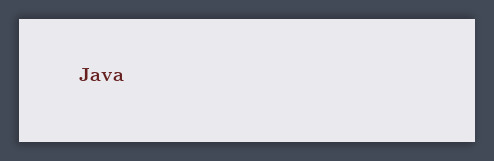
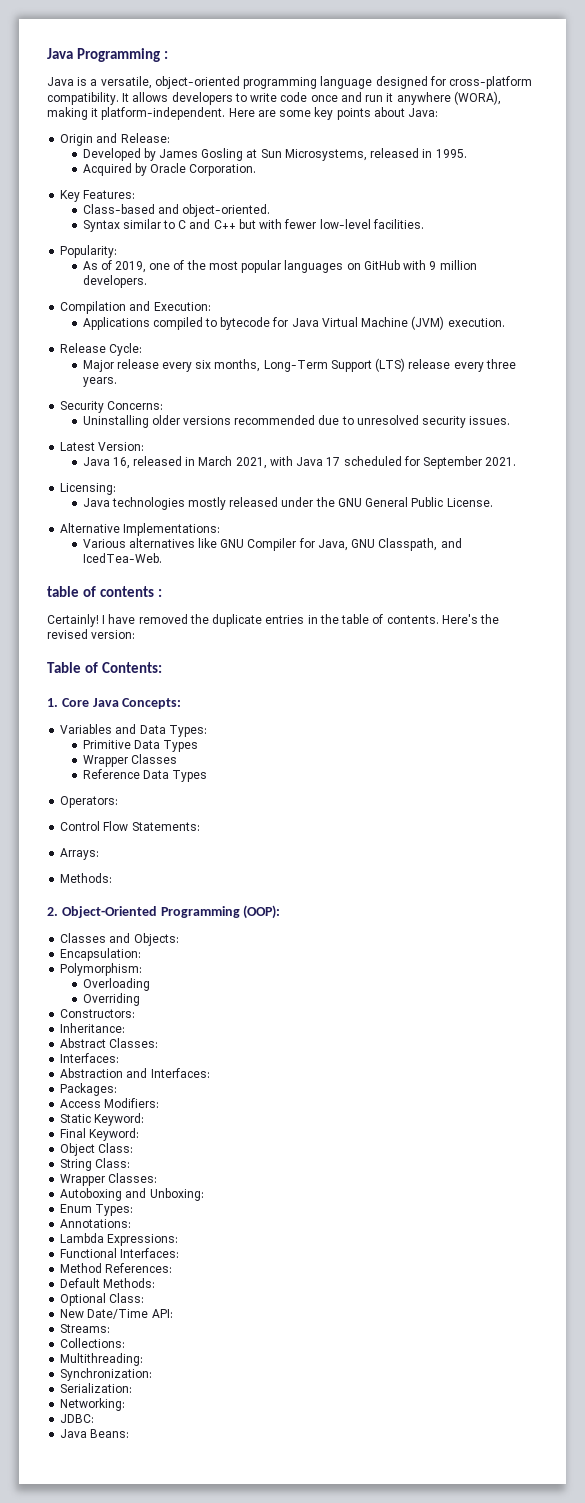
- Java
+ Java Programming :
+ Java is a versatile, object-oriented programming language designed for cross-platform compatibility. It allows developers to write code once and run it anywhere (WORA), making it platform-independent. Here are some key points about Java:
+ Origin and Release:
+ Developed by James Gosling at Sun Microsystems, released in 1995.
+ Acquired by Oracle Corporation.
+ Key Features:
+ Class-based and object-oriented.
+ Syntax similar to C and C++ but with fewer low-level facilities.
+ Popularity:
+ As of 2019, one of the most popular languages on GitHub with 9 million developers.
+ Compilation and Execution:
+ Applications compiled to bytecode for Java Virtual Machine (JVM) execution.
+ Release Cycle:
+ Major release every six months, Long-Term Support (LTS) release every three years.
+ Security Concerns:
+ Uninstalling older versions recommended due to unresolved security issues.
+ Latest Version:
+ Java 16, released in March 2021, with Java 17 scheduled for September 2021.
+ Licensing:
+ Java technologies mostly released under the GNU General Public License.
+ Alternative Implementations:
+ Various alternatives like GNU Compiler for Java, GNU Classpath, and IcedTea-Web.
+ table of contents :
+ Certainly! I have removed the duplicate entries in the table of contents. Here's the revised version:
+ Table of Contents:
+ 1. Core Java Concepts:
+ Variables and Data Types:
+ Primitive Data Types
+ Wrapper Classes
+ Reference Data Types
+ Operators:
+ Control Flow Statements:
+ Arrays:
+ Methods:
+ 2. Object-Oriented Programming (OOP):
+ Classes and Objects:
+ Encapsulation:
+ Polymorphism:
+ Overloading
+ Overriding
+ Constructors:
+ Inheritance:
+ Abstract Classes:
+ Interfaces:
+ Abstraction and Interfaces:
+ Packages:
+ Access Modifiers:
+ Static Keyword:
+ Final Keyword:
+ Object Class:
+ String Class:
+ Wrapper Classes:
+ Autoboxing and Unboxing:
+ Enum Types:
+ Annotations:
+ Lambda Expressions:
+ Functional Interfaces:
+ Method References:
+ Default Methods:
+ Optional Class:
+ New Date/Time API:
+ Streams:
+ Collections:
+ Multithreading:
+ Synchronization:
+ Serialization:
+ Networking:
+ JDBC:
+ Java Beans:

